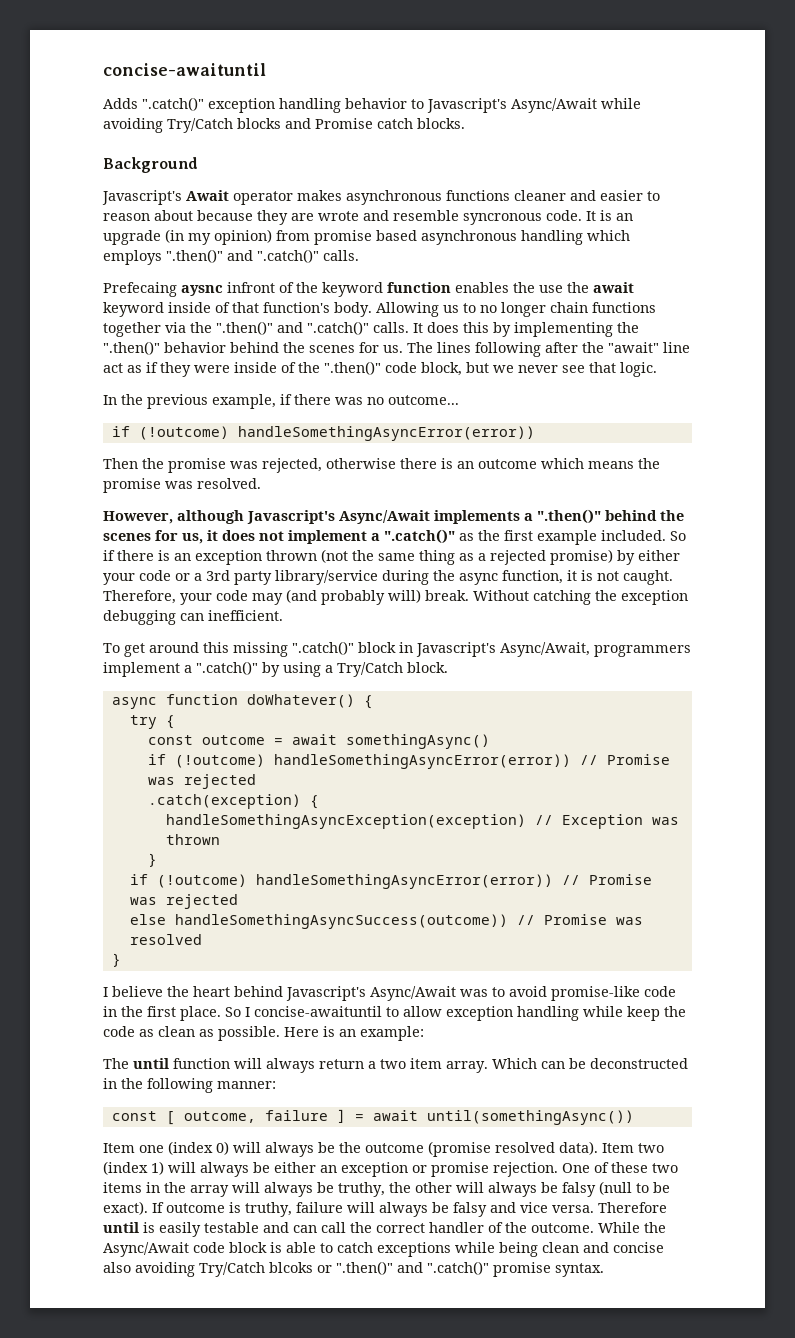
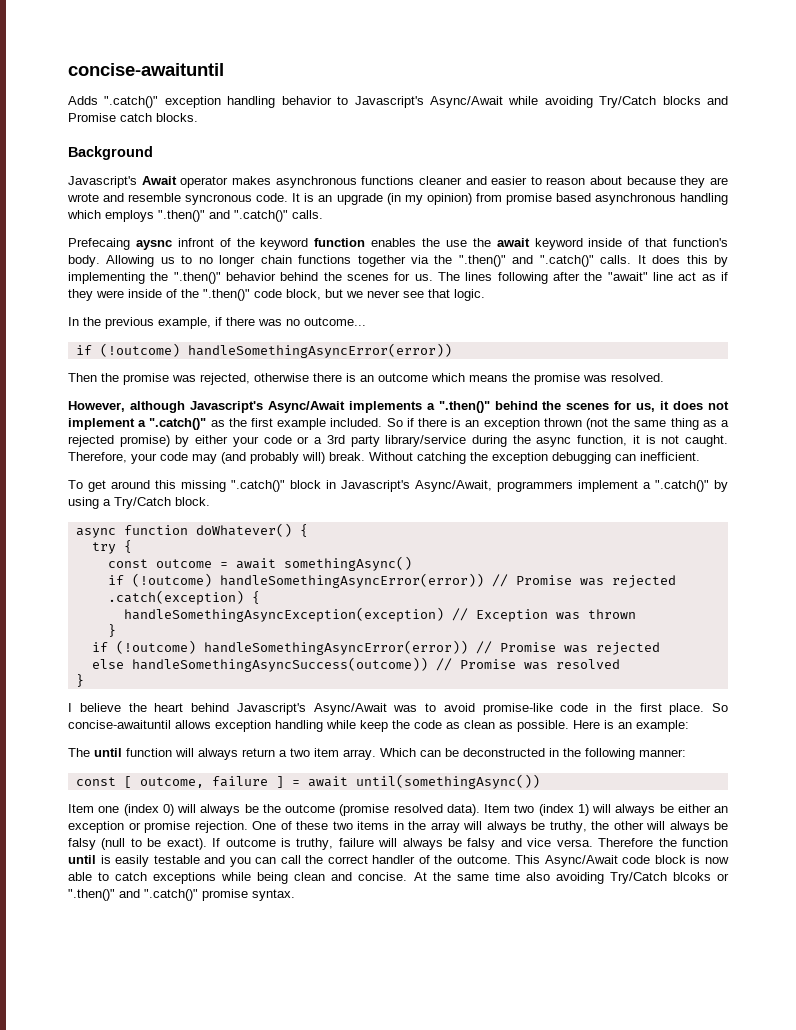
- So I concise-awaituntil to allow exception handling while keep the code as clean as possible.
+ So concise-awaituntil allows exception handling while keep the code as clean as possible.
- Therefore until is easily testable and can call the correct handler of the outcome.
+ Therefore the function until is easily testable and you can call the correct handler of the outcome.
- While the Async/Await code block is able to catch exceptions while being clean and concise also avoiding Try/Catch blcoks or ".then()" and ".catch()" promise syntax.
+ This Async/Await code block is now able to catch exceptions while being clean and concise. At the same time also avoiding Try/Catch blcoks or ".then()" and ".catch()" promise syntax.

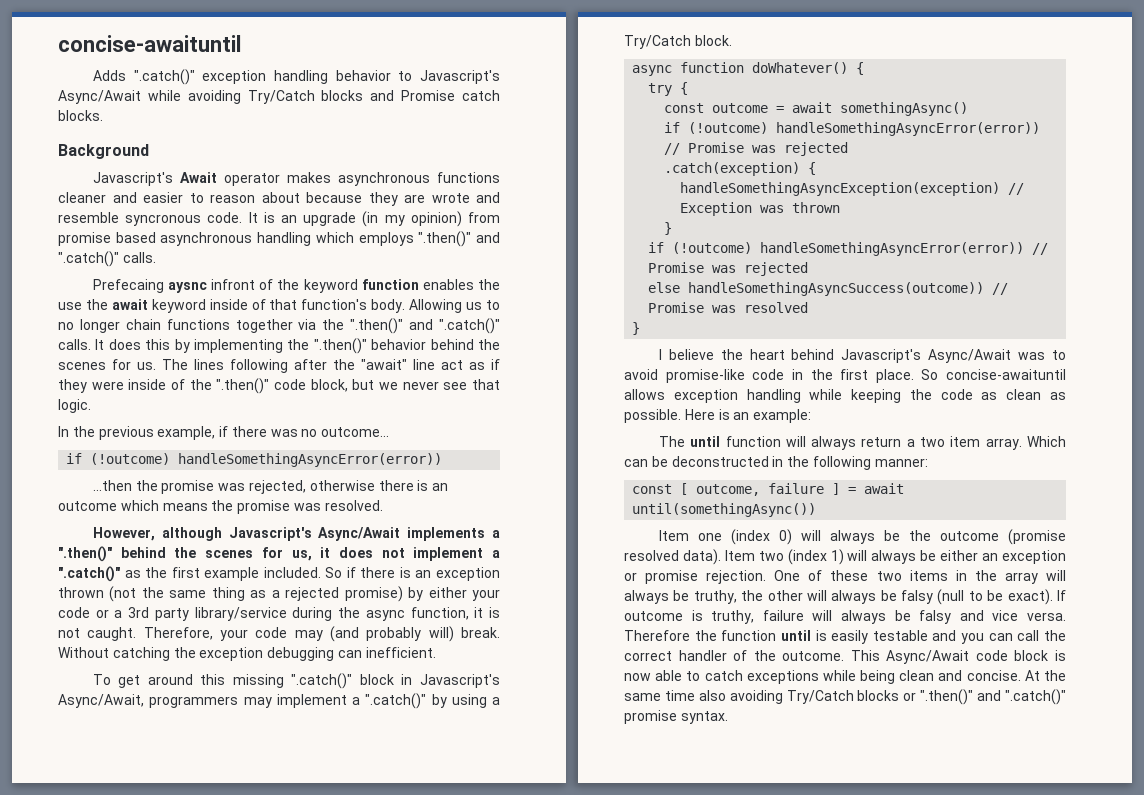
- Then the promise was rejected, otherwise there is an outcome which means the promise was resolved.
+ ...then the promise was rejected, otherwise there is an outcome which means the promise was resolved.
- To get around this missing ".catch()" block in Javascript's Async/Await, programmers implement a ".catch()" by using a Try/Catch block.
+ To get around this missing ".catch()" block in Javascript's Async/Await, programmers may implement a ".catch()" by using a Try/Catch block.
- So concise-awaituntil allows exception handling while keep the code as clean as possible.
+ So concise-awaituntil allows exception handling while keeping the code as clean as possible.
- At the same time also avoiding Try/Catch blcoks or ".then()" and ".catch()" promise syntax.
+ At the same time also avoiding Try/Catch blocks or ".then()" and ".catch()" promise syntax.

